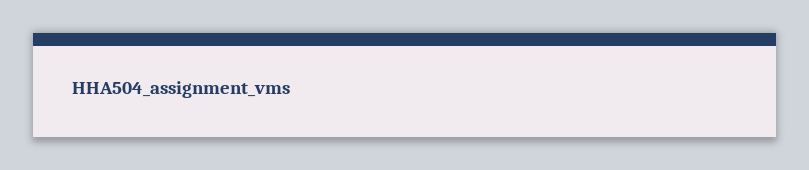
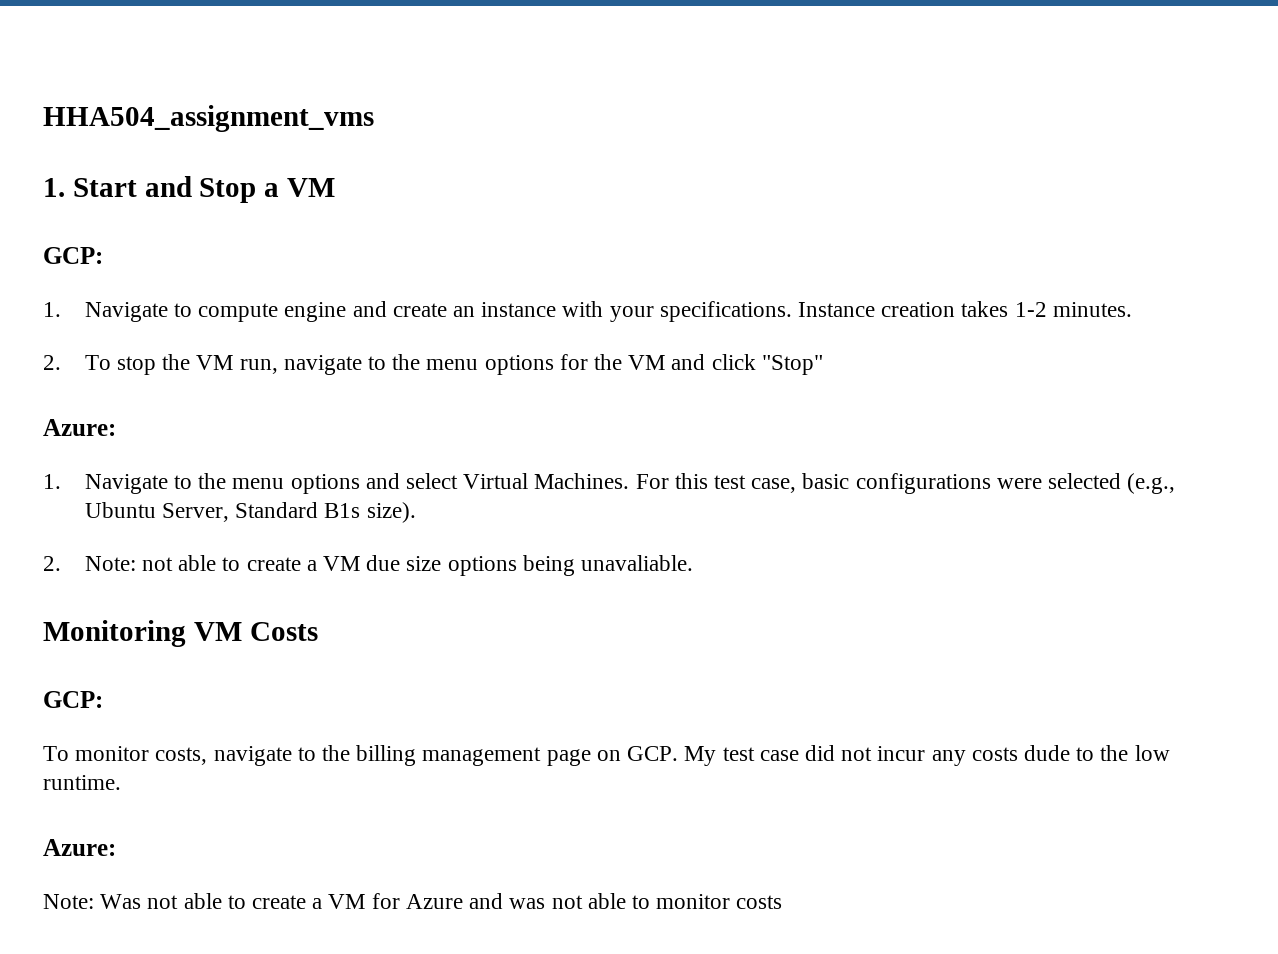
+ 1. Start and Stop a VM
+ GCP:
+ 1. Navigate to compute engine and create an instance with your specifications. Instance creation takes 1-2 minutes.
+ 2. To stop the VM run, navigate to the menu options for the VM and click "Stop"
+ Azure:
+ 1. Navigate to the menu options and select Virtual Machines. For this test case, basic configurations were selected (e.g., Ubuntu Server, Standard B1s size).
+ 2. Note: not able to create a VM due size options being unavaliable.
+ Monitoring VM Costs
+ GCP:
+ To monitor costs, navigate to the billing management page on GCP. My test case did not incur any costs dude to the low runtime.
+ Azure:
+ Note: Was not able to create a VM for Azure and was not able to monitor costs

